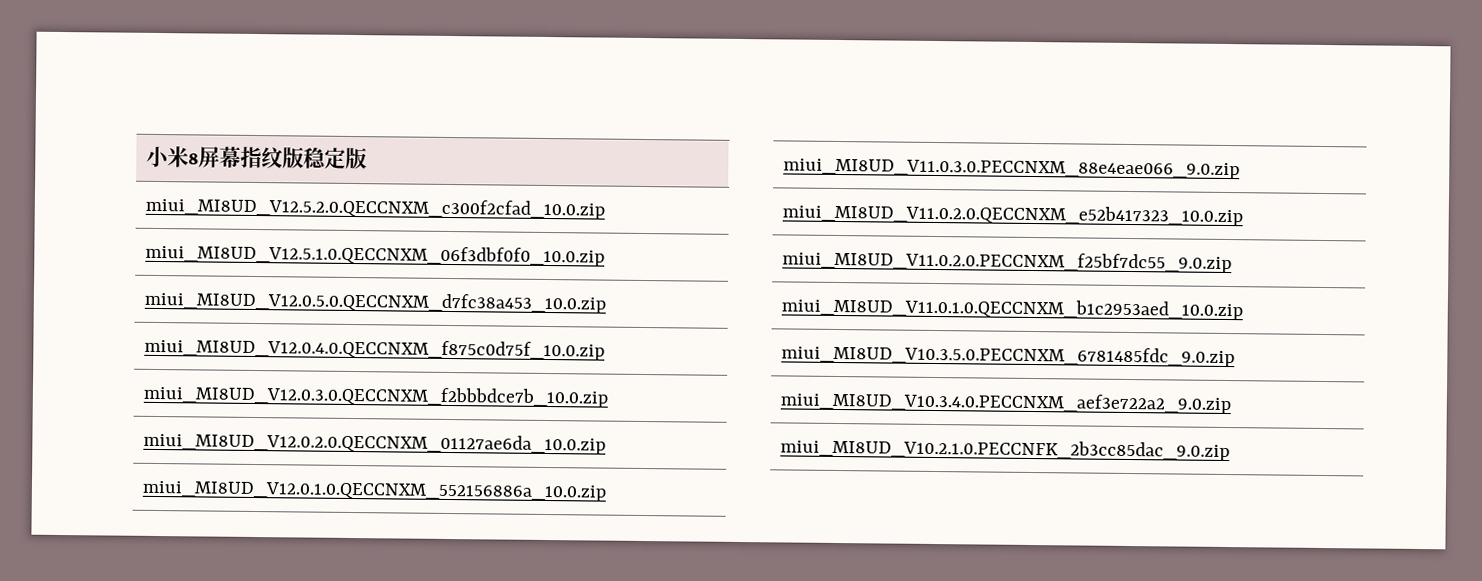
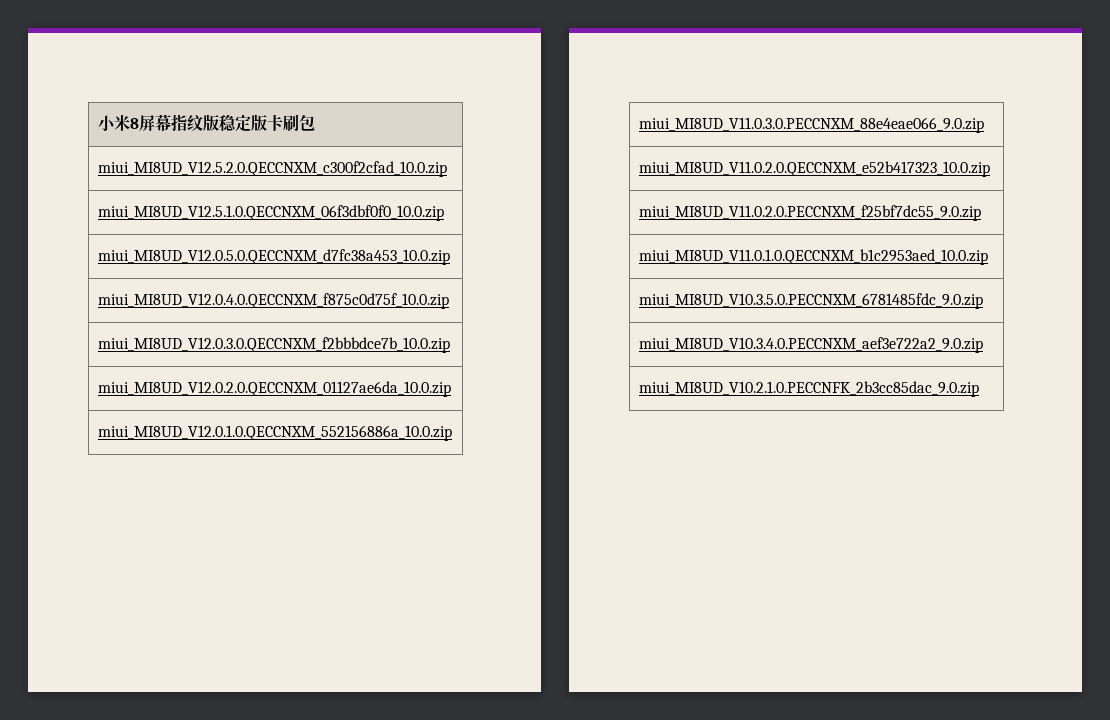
- 小米8屏幕指纹版稳定版
+ 小米8屏幕指纹版稳定版卡刷包

